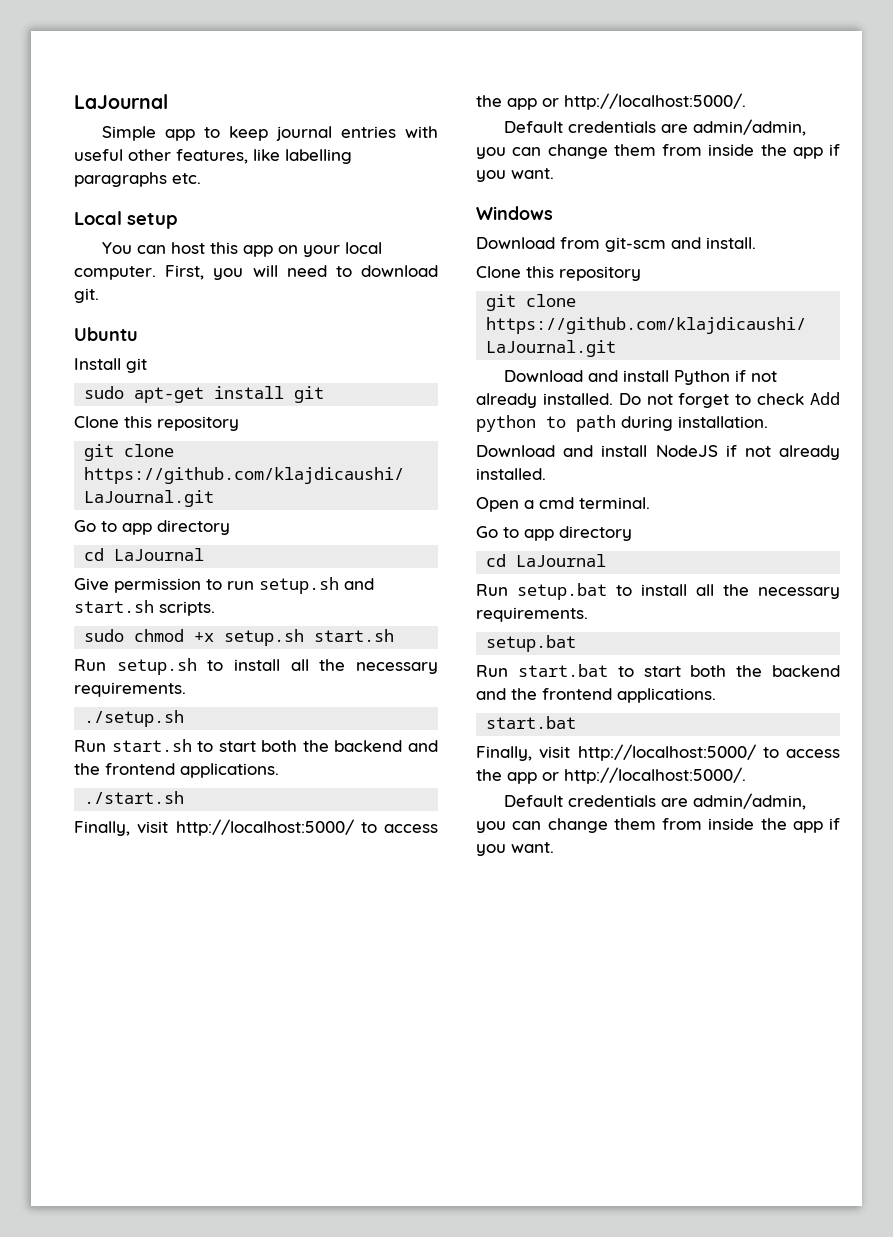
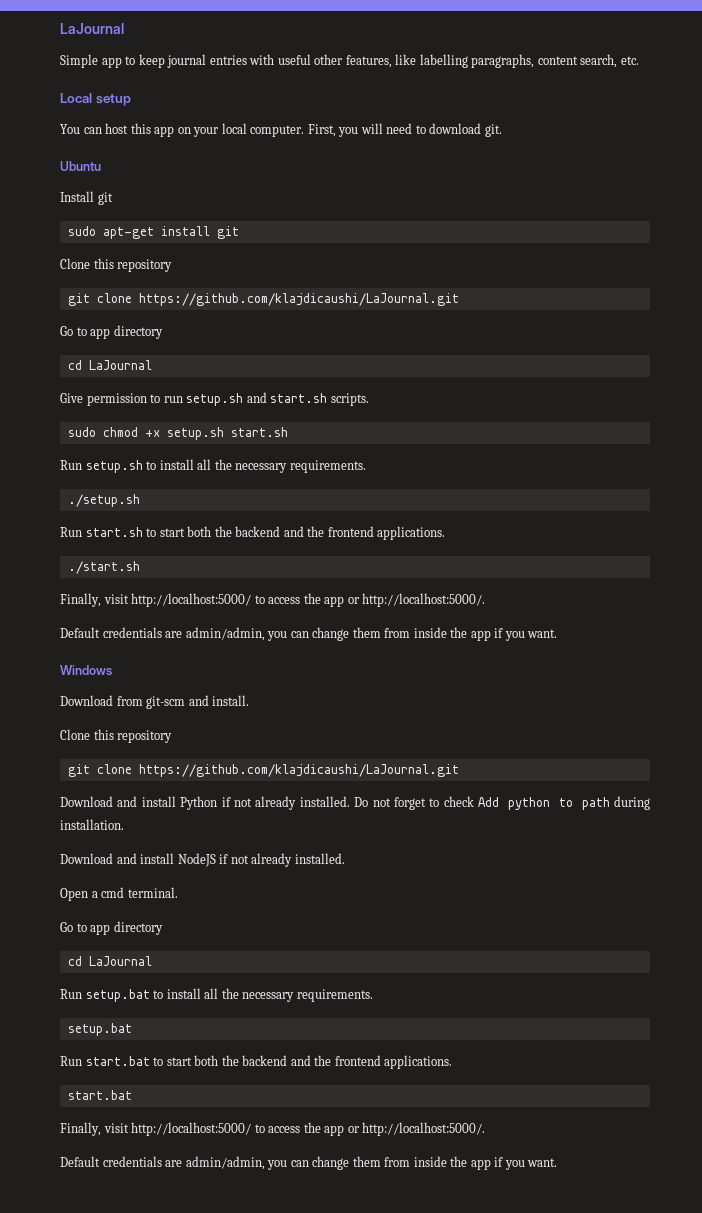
- Simple app to keep journal entries with useful other features, like labelling paragraphs etc.
+ Simple app to keep journal entries with useful other features, like labelling paragraphs, content search, etc.

